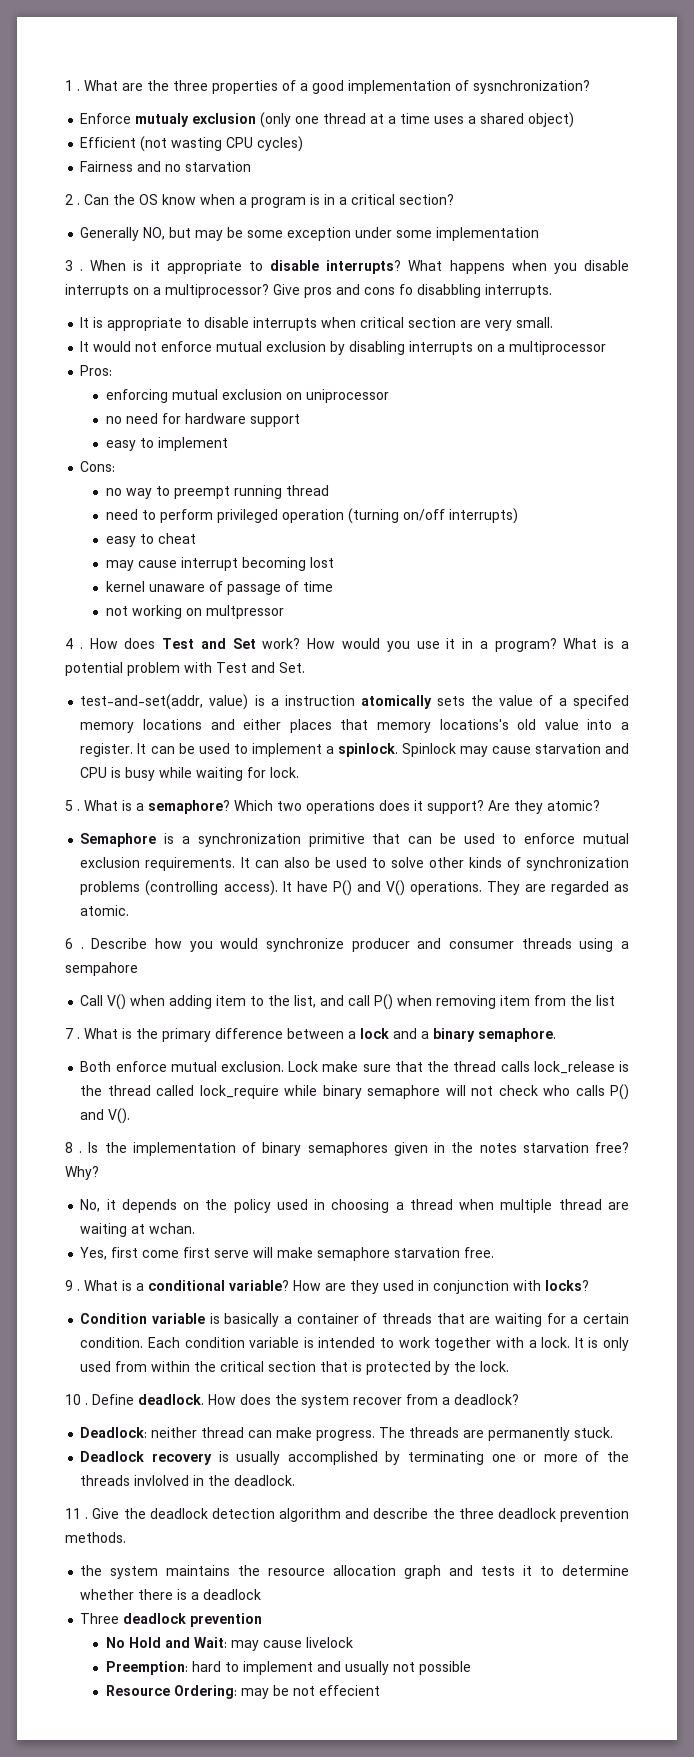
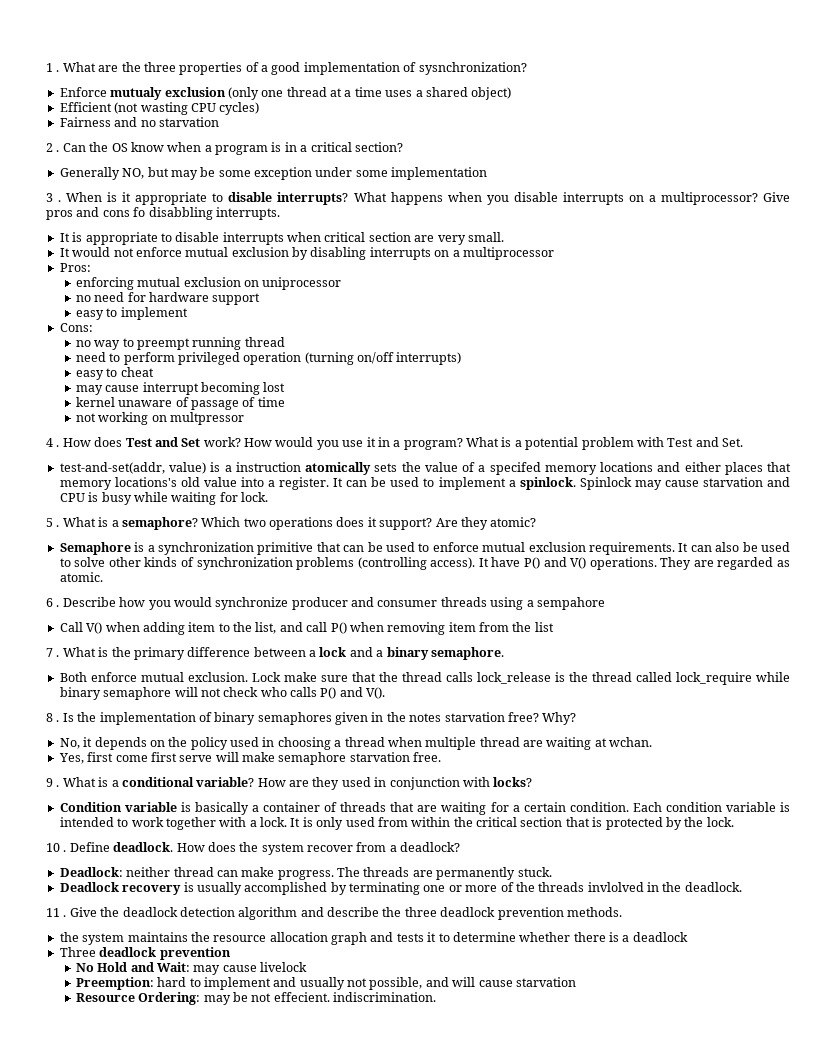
- Preemption: hard to implement and usually not possible
+ Preemption: hard to implement and usually not possible, and will cause starvation
- Resource Ordering: may be not effecient
+ Resource Ordering: may be not effecient. indiscrimination.

